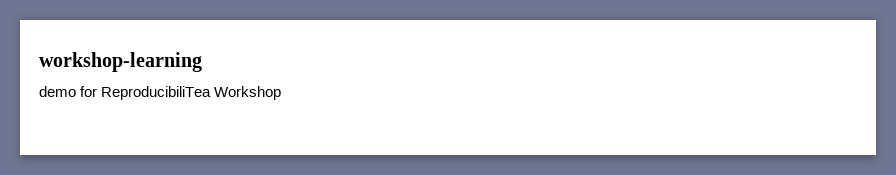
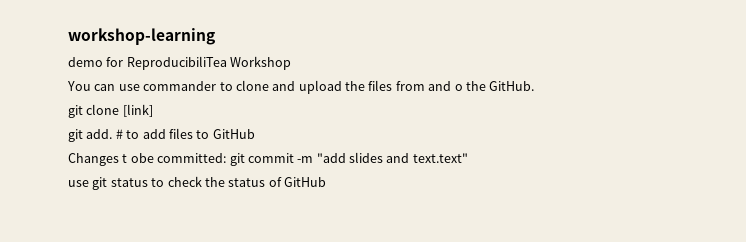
+ You can use commander to clone and upload the files from and o the GitHub.
+ git clone [link]
+ git add. # to add files to GitHub
+ Changes t obe committed: git commit -m "add slides and text.text"
+ use git status to check the status of GitHub

